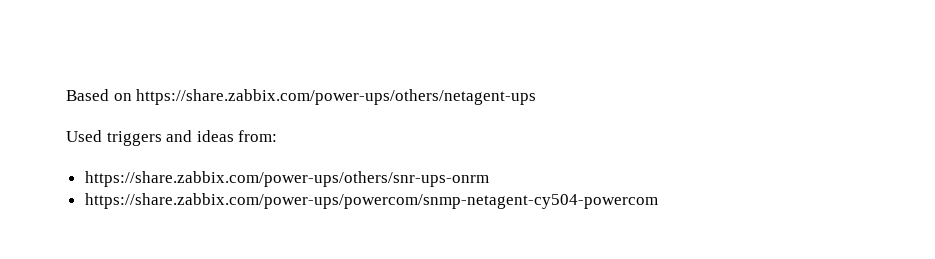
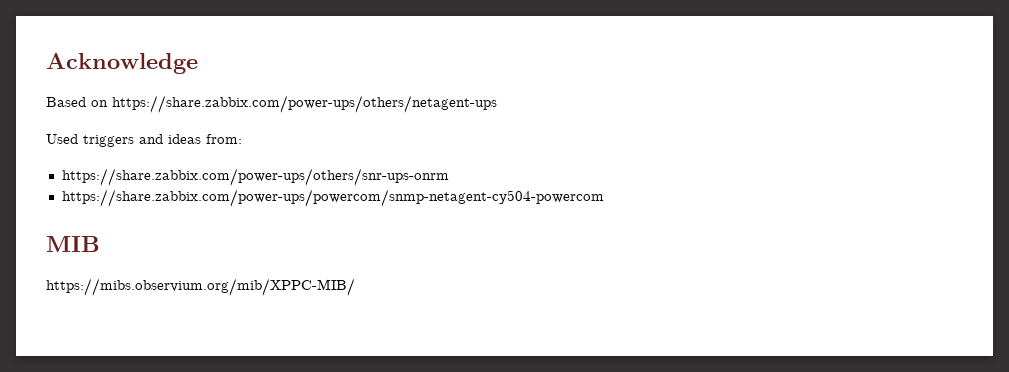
+ Acknowledge
+ MIB
+ https://mibs.observium.org/mib/XPPC-MIB/

